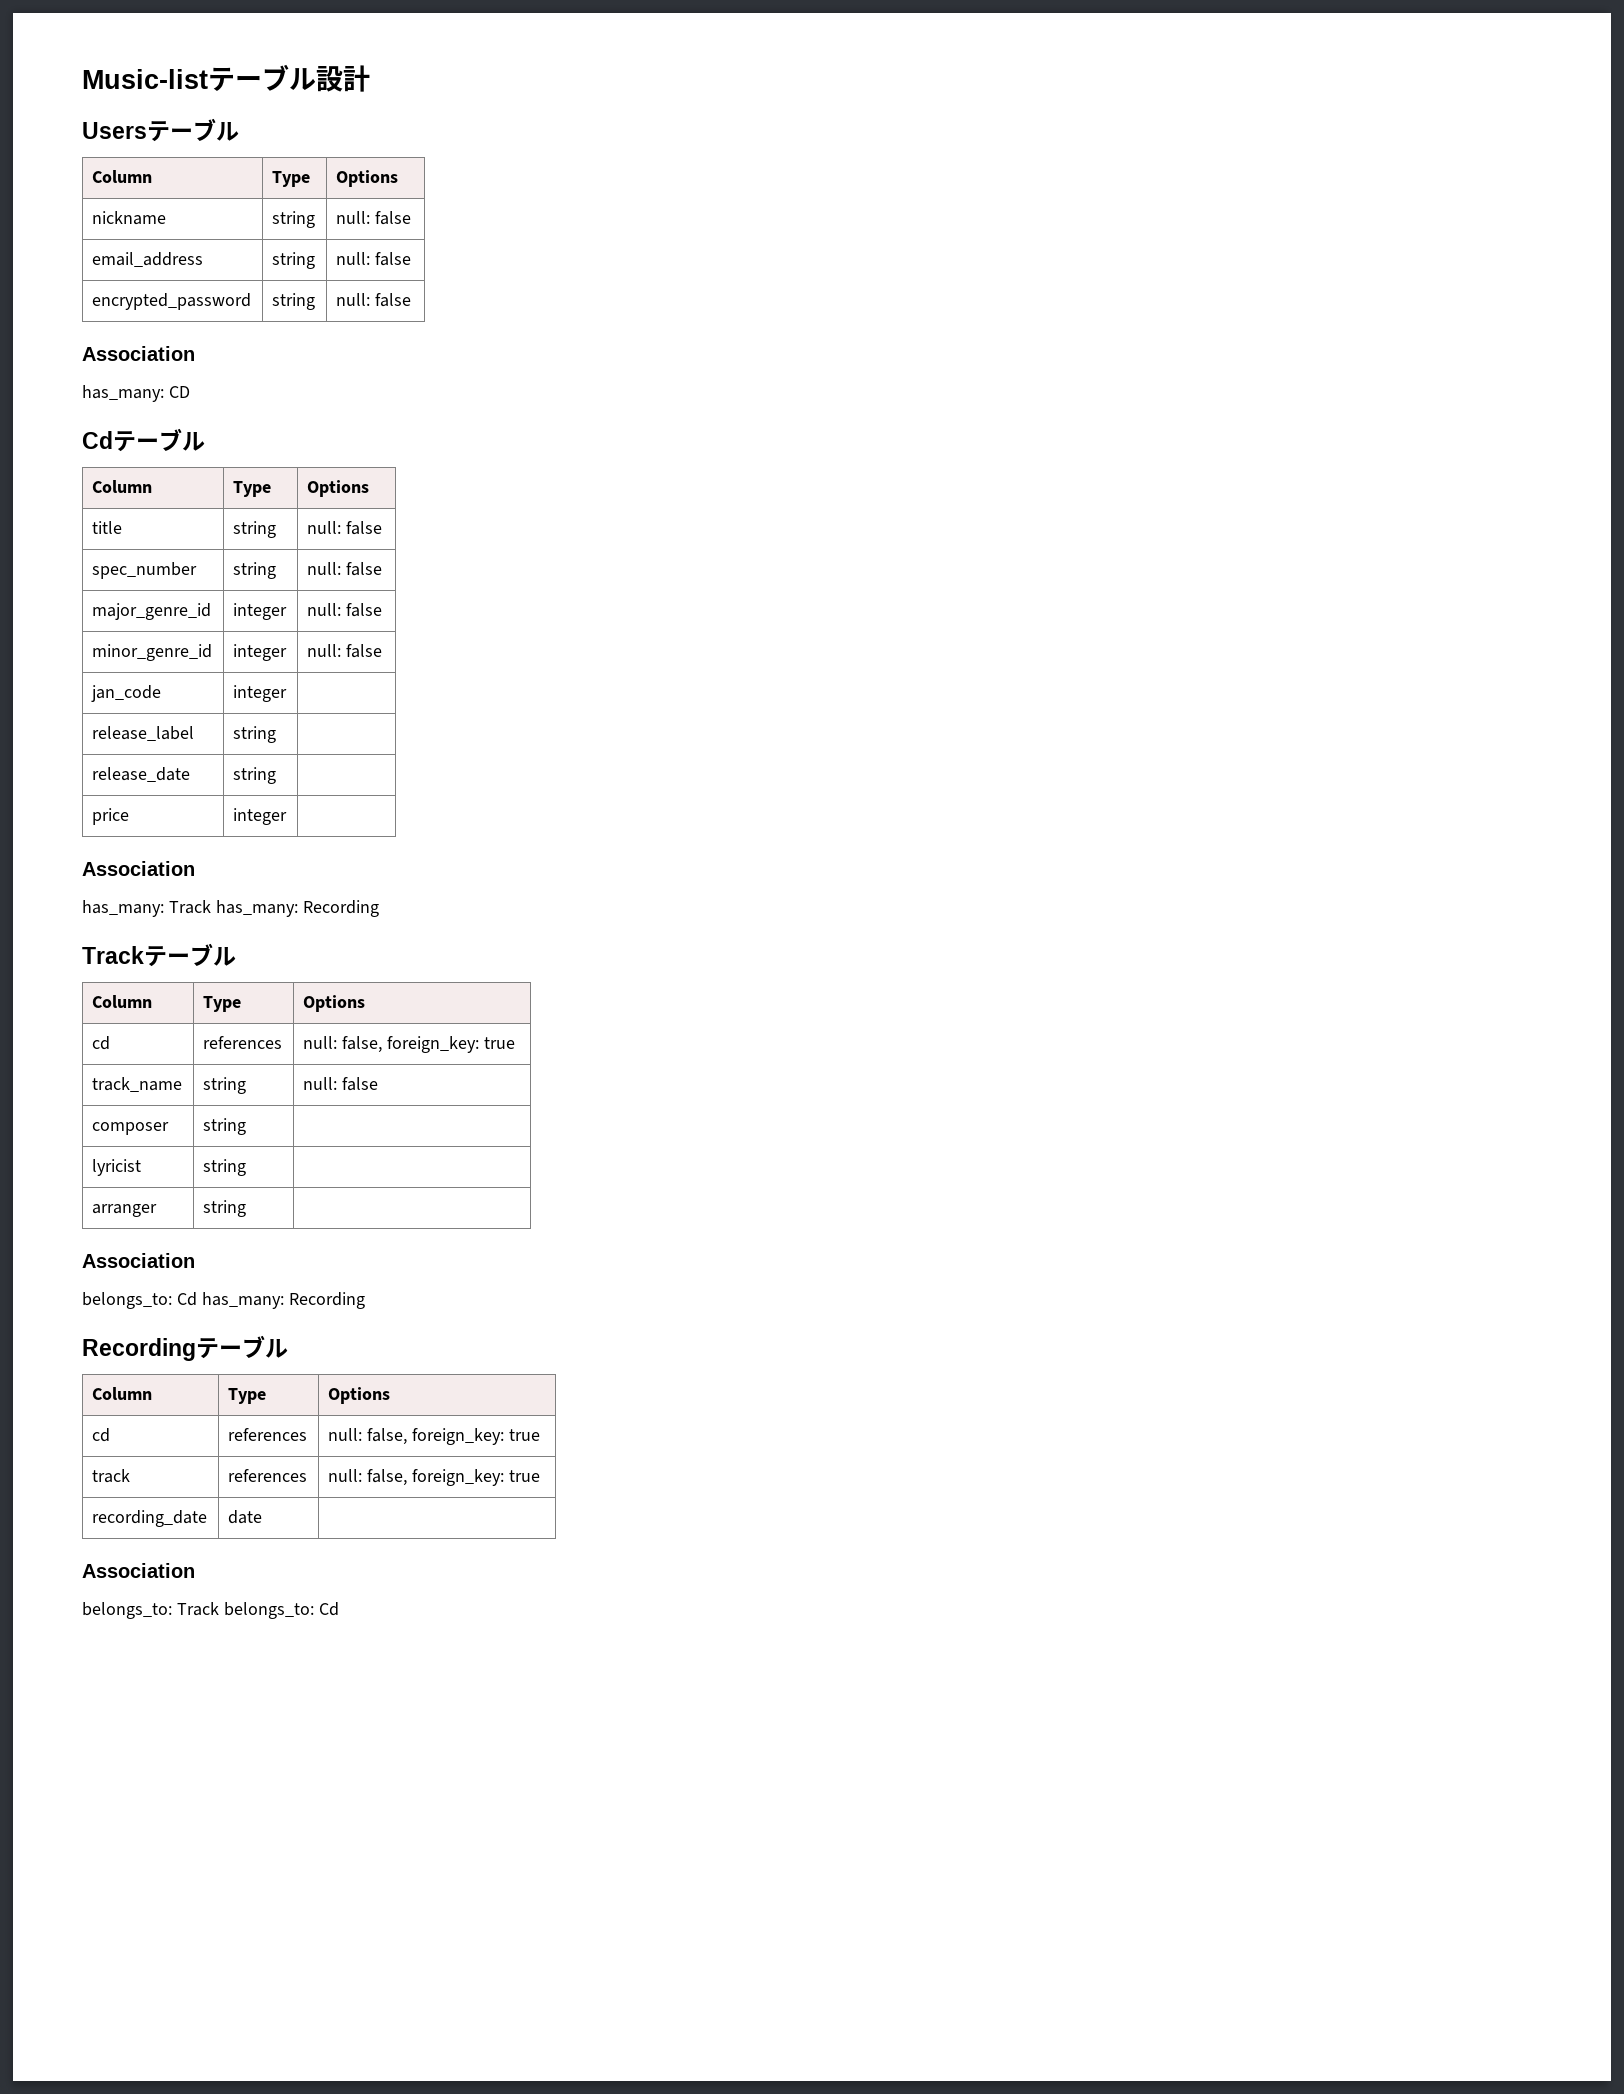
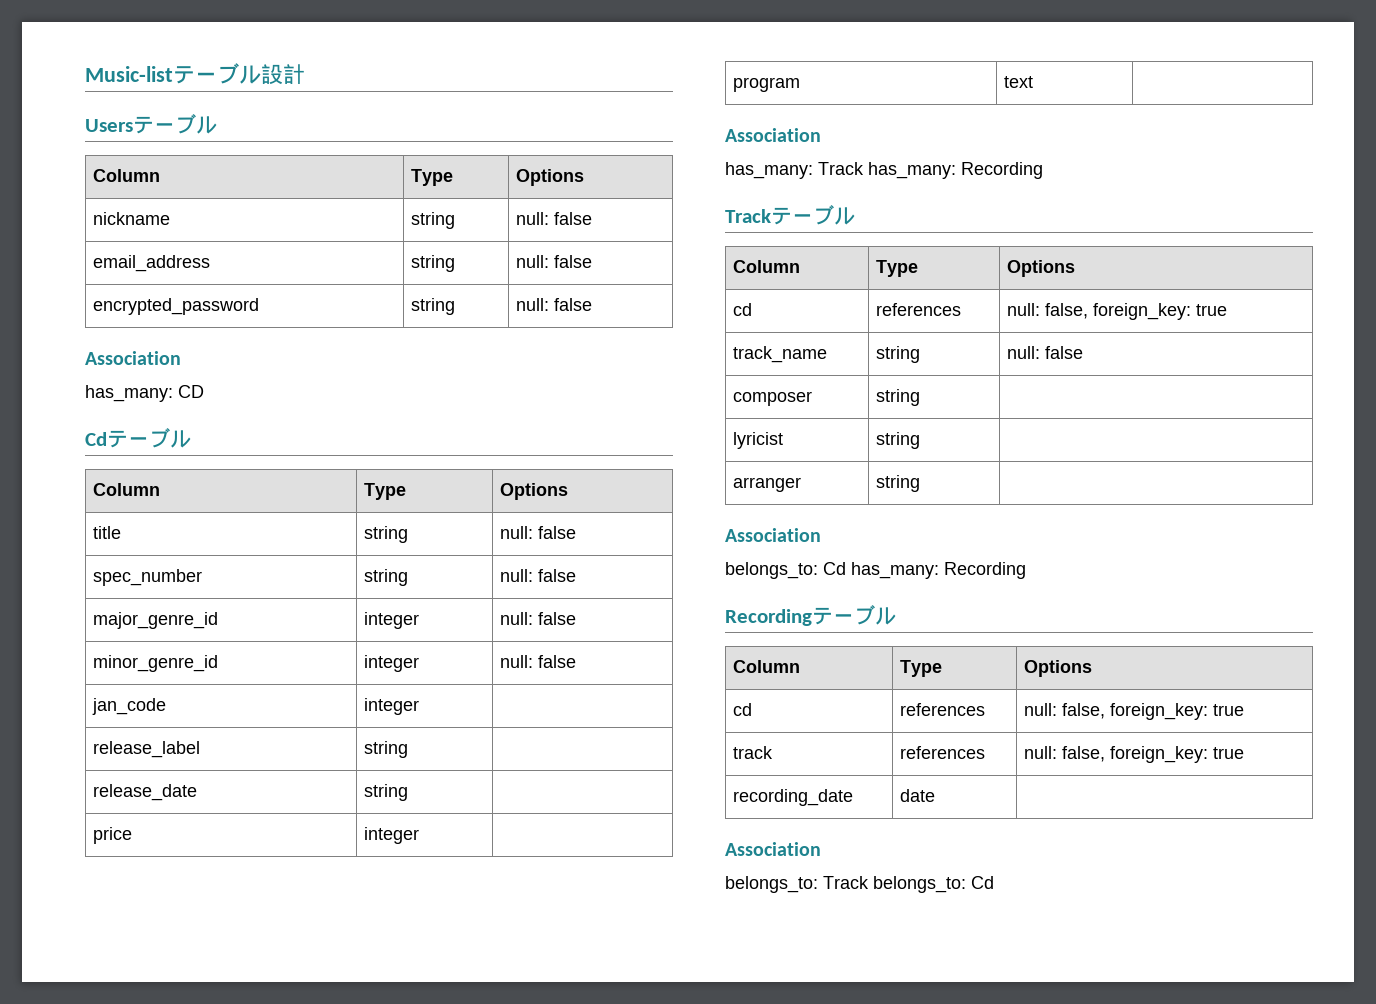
+ program | text |

